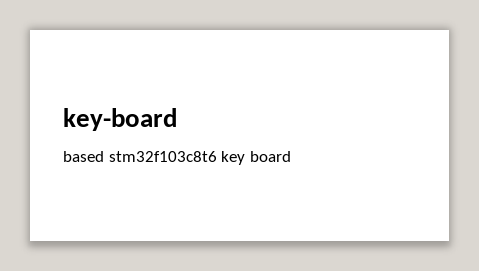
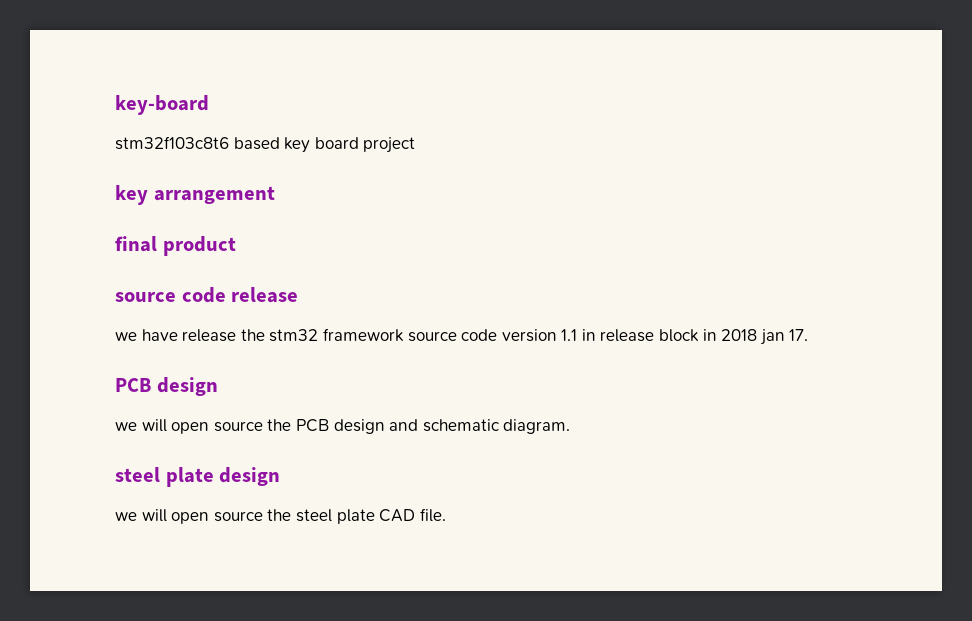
- based stm32f103c8t6 key board
+ stm32f103c8t6 based key board project
+ key arrangement
+ final product
+ source code release
+ we have release the stm32 framework source code version 1.1 in release block in 2018 jan 17.
+ PCB design
+ we will open source the PCB design and schematic diagram.
+ steel plate design
+ we will open source the steel plate CAD file.

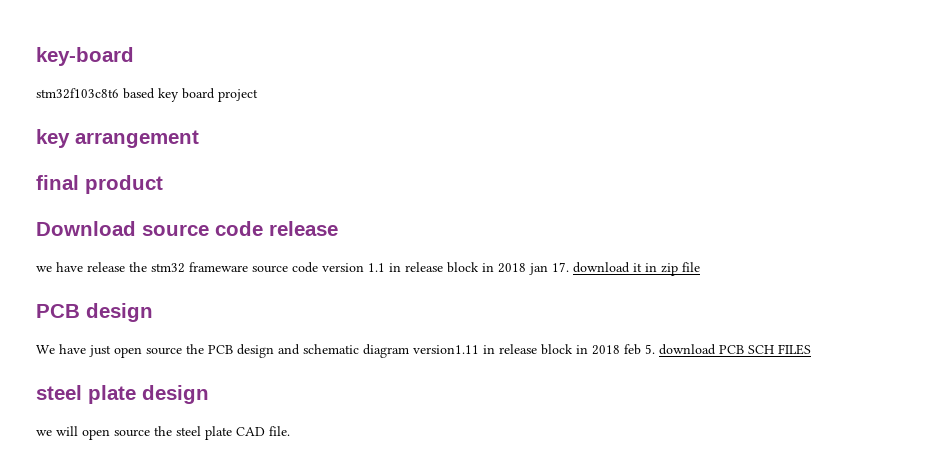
- source code release
+ Download source code release
- we have release the stm32 framework source code version 1.1 in release block in 2018 jan 17.
+ we have release the stm32 frameware source code version 1.1 in release block in 2018 jan 17. download it in zip file
- we will open source the PCB design and schematic diagram.
+ We have just open source the PCB design and schematic diagram version1.11 in release block in 2018 feb 5. download PCB SCH FILES

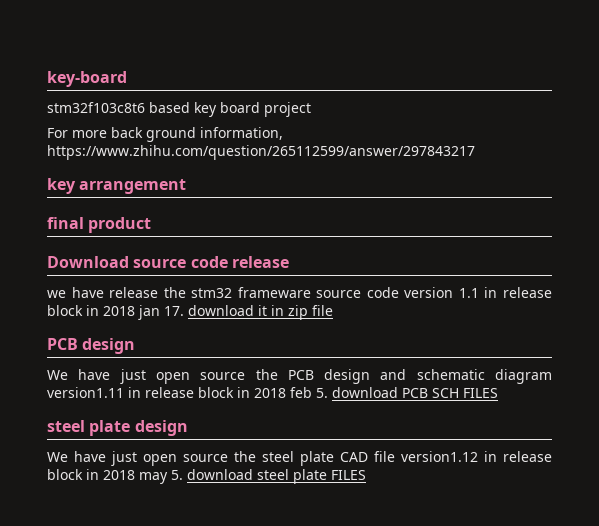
+ For more back ground information, https://www.zhihu.com/question/265112599/answer/297843217
- we will open source the steel plate CAD file.
+ We have just open source the steel plate CAD file version1.12 in release block in 2018 may 5. download steel plate FILES

